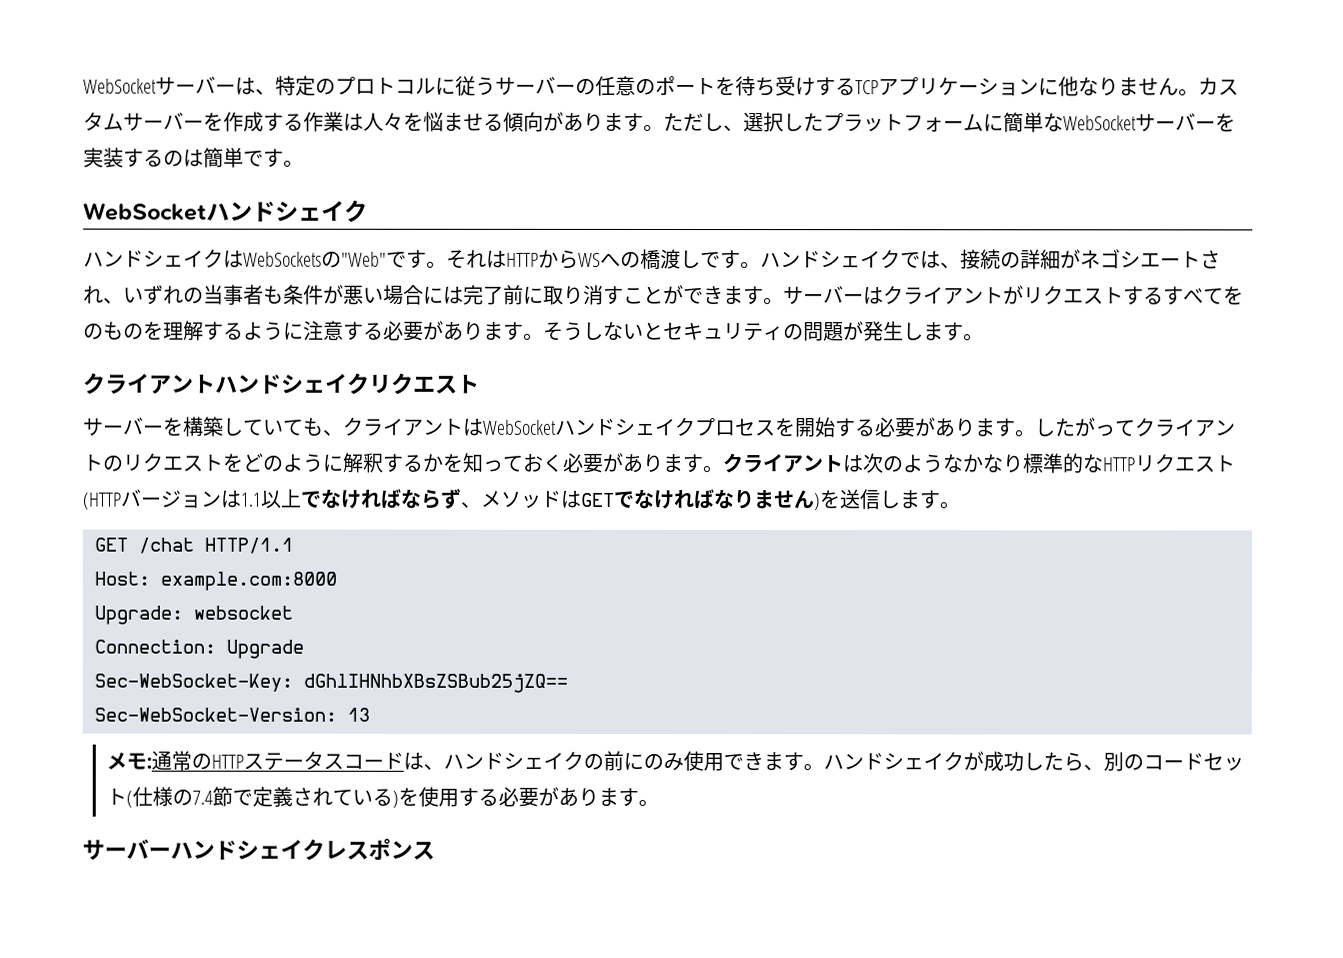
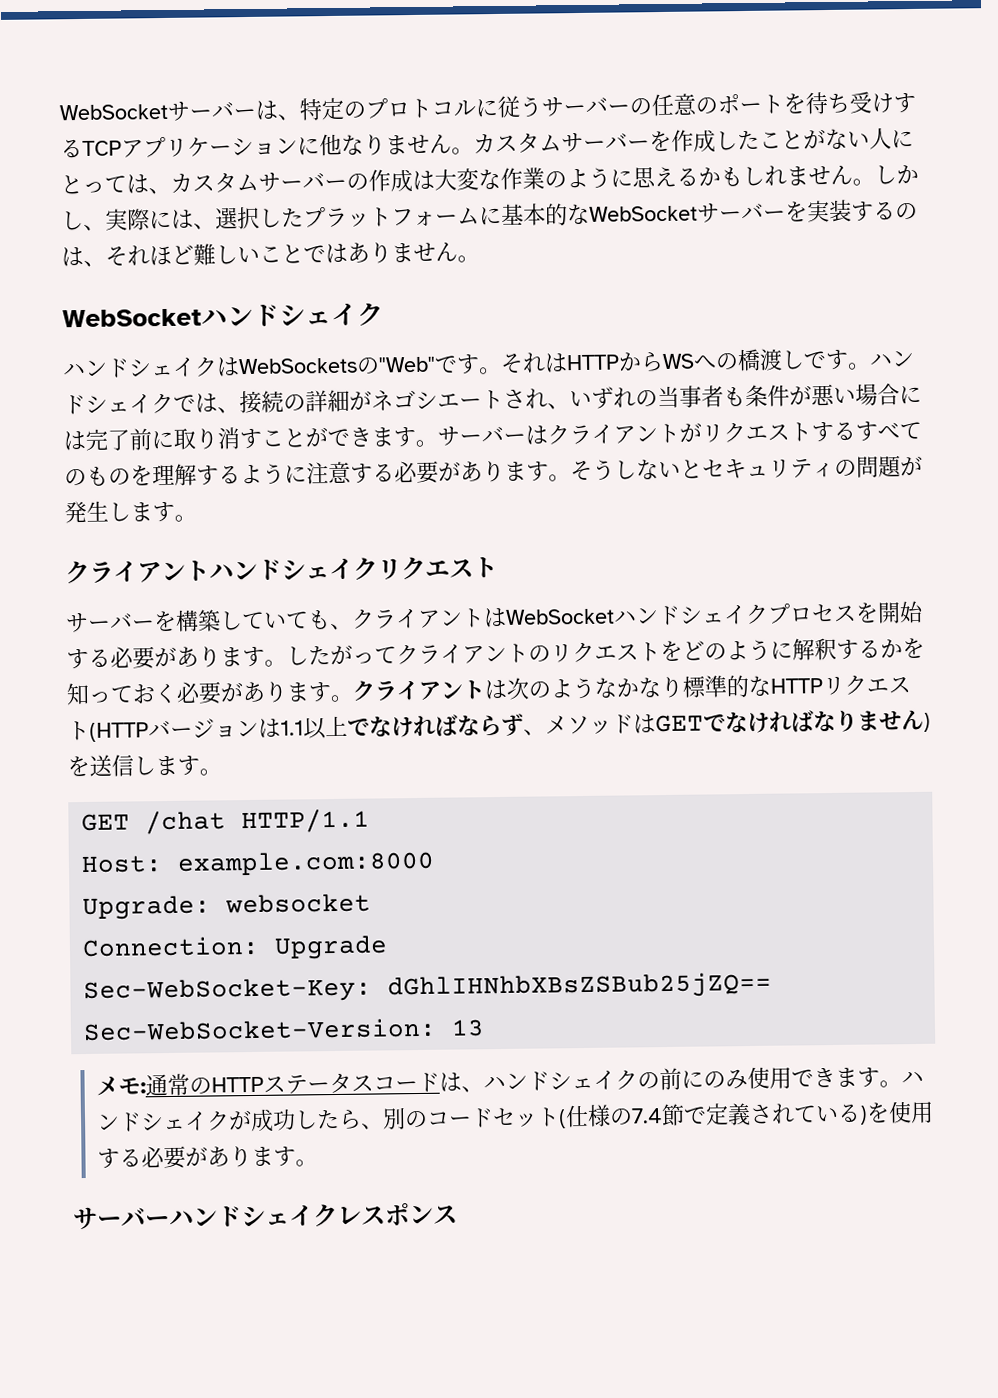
- カスタムサーバーを作成する作業は人々を悩ませる傾向があります。ただし、選択したプラットフォームに簡単なWebSocketサーバーを実装するのは簡単です。
+ カスタムサーバーを作成したことがない人にとっては、カスタムサーバーの作成は大変な作業のように思えるかもしれません。しかし、実際には、選択したプラットフォームに基本的なWebSocketサーバーを実装するのは、それほど難しいことではありません。
- サーバーはクライアントがリクエストするすべてをのものを理解するように注意する必要があります。
+ サーバーはクライアントがリクエストするすべてのものを理解するように注意する必要があります。

